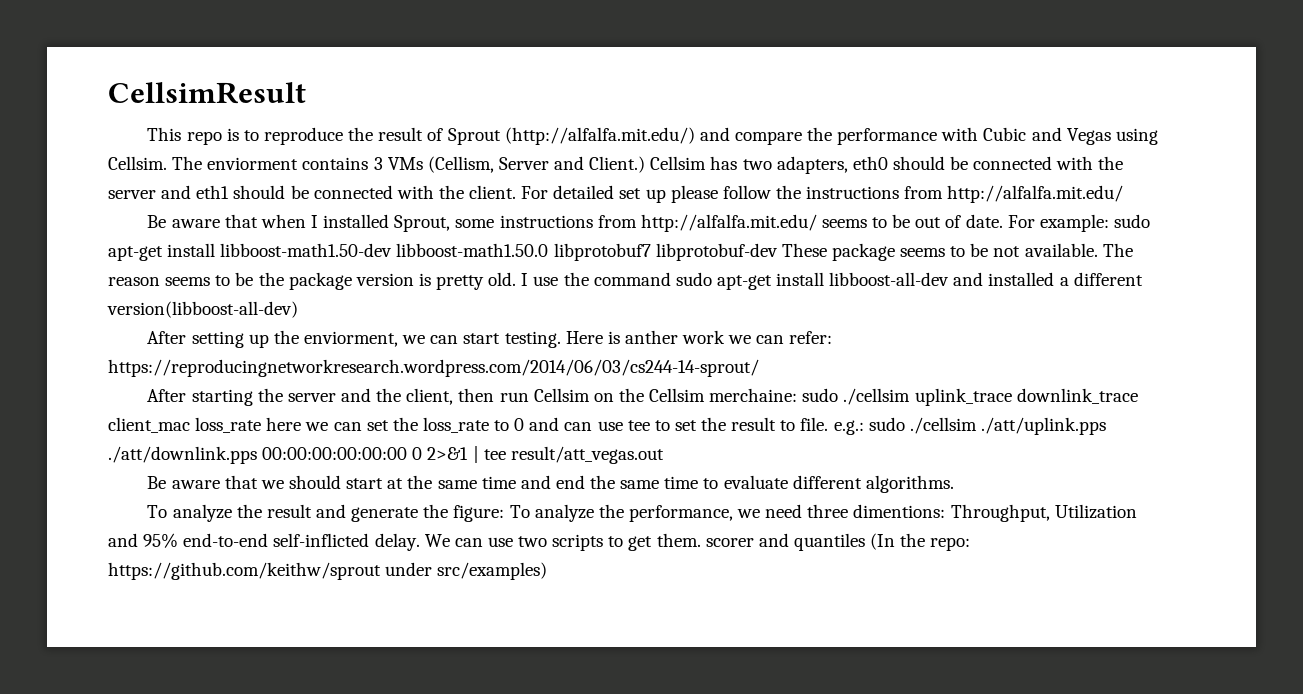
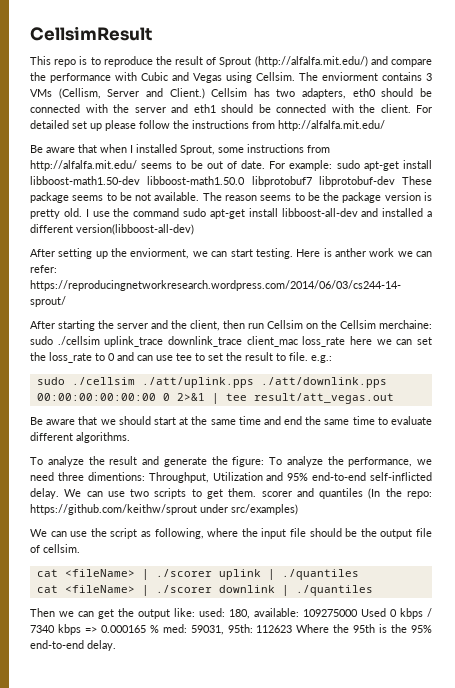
- After starting the server and the client, then run Cellsim on the Cellsim merchaine: sudo ./cellsim uplink_trace downlink_trace client_mac loss_rate here we can set the loss_rate to 0 and can use tee to set the result to file. e.g.: sudo ./cellsim ./att/uplink.pps ./att/downlink.pps 00:00:00:00:00:00 0 2>&1 | tee result/att_vegas.out
+ After starting the server and the client, then run Cellsim on the Cellsim merchaine: sudo ./cellsim uplink_trace downlink_trace client_mac loss_rate here we can set the loss_rate to 0 and can use tee to set the result to file. e.g.:
+ sudo ./cellsim ./att/uplink.pps ./att/downlink.pps 00:00:00:00:00:00 0 2>&1 | tee result/att_vegas.out
+ We can use the script as following, where the input file should be the output file of cellsim.
+ cat <fileName> | ./scorer uplink | ./quantiles
+ cat <fileName> | ./scorer downlink | ./quantiles
+ Then we can get the output like: used: 180, available: 109275000 Used 0 kbps / 7340 kbps => 0.000165 % med: 59031, 95th: 112623 Where the 95th is the 95% end-to-end delay.

